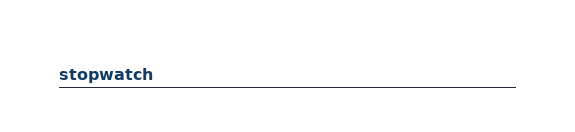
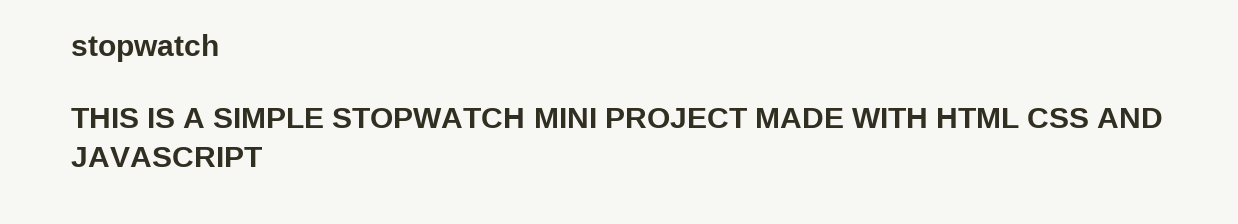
+ THIS IS A SIMPLE STOPWATCH MINI PROJECT MADE WITH HTML CSS AND JAVASCRIPT

